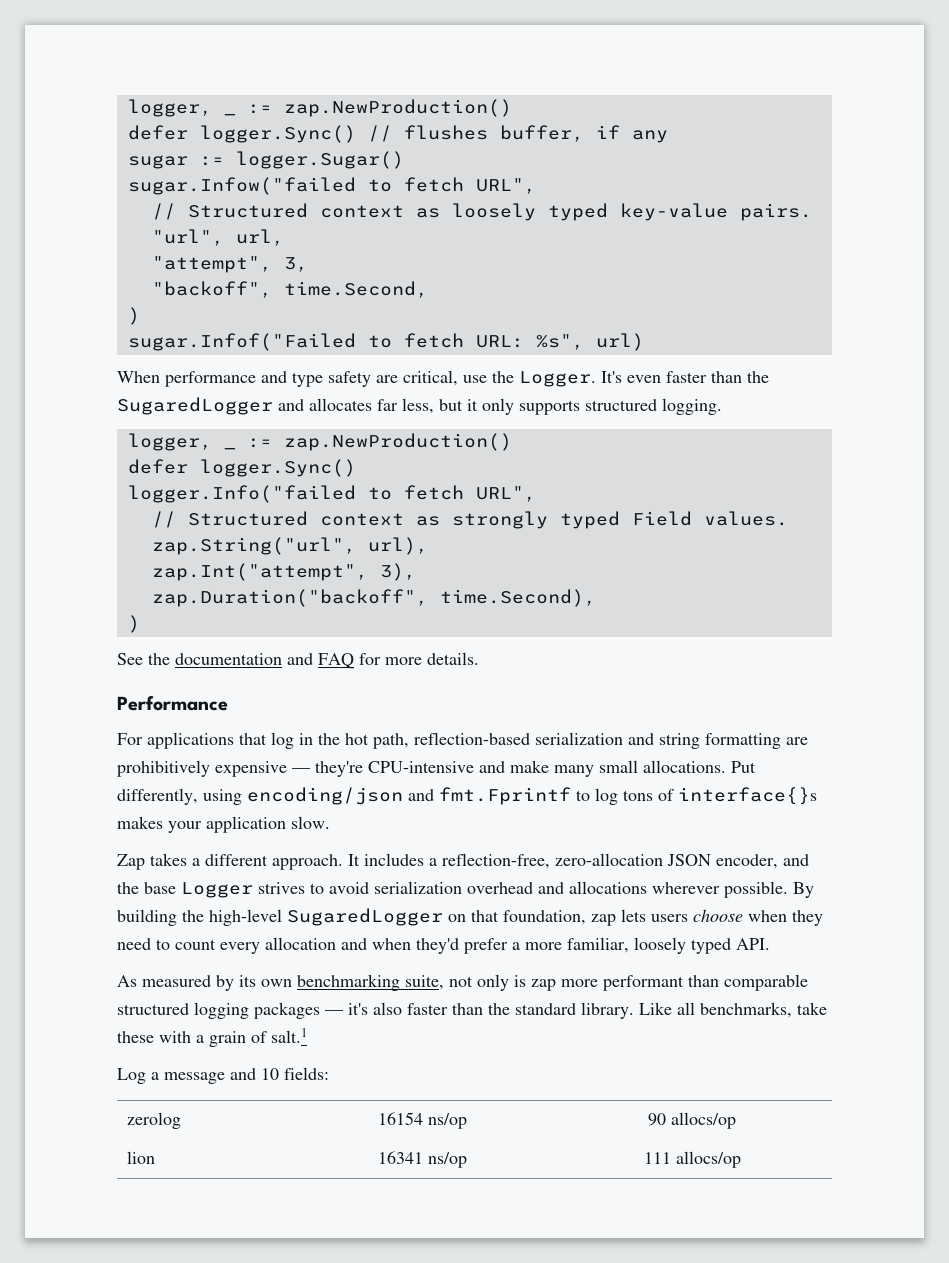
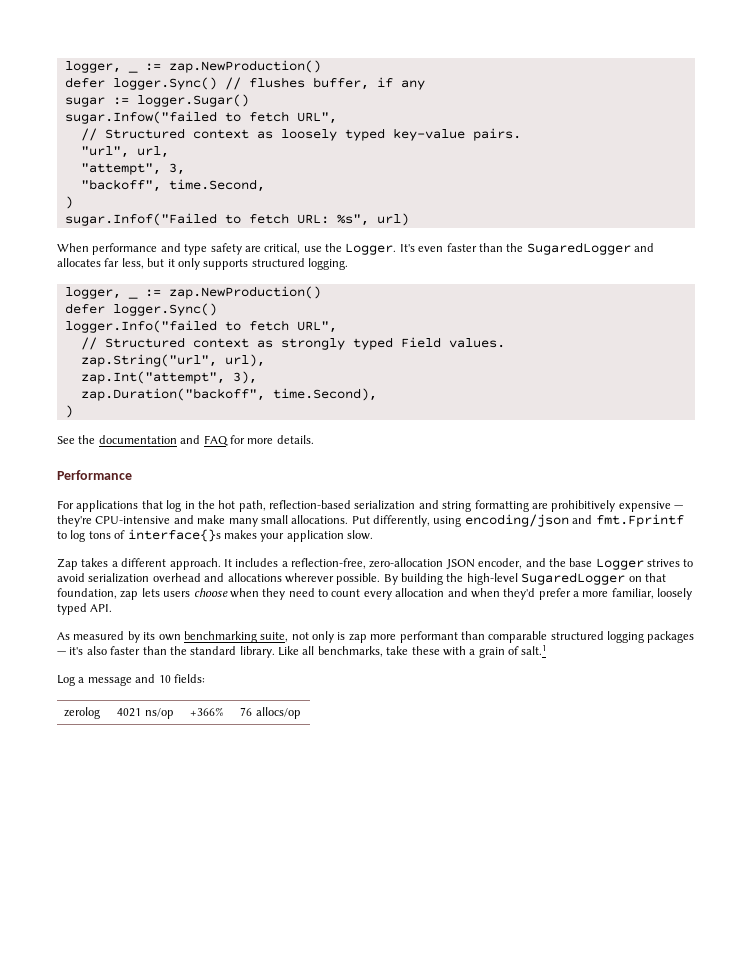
- zerolog | 16154 ns/op | 90 allocs/op
- lion | 16341 ns/op | 111 allocs/op
+ zerolog | 4021 ns/op | +366% | 76 allocs/op

